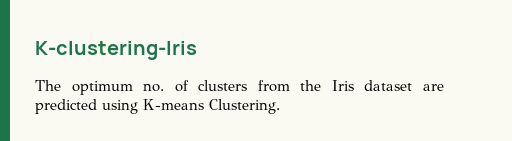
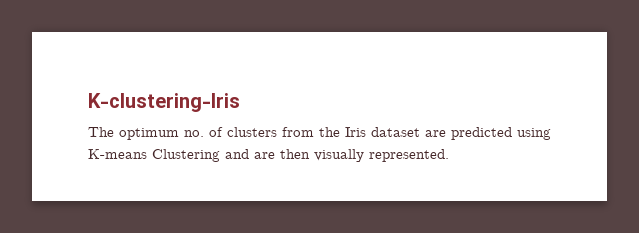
- The optimum no. of clusters from the Iris dataset are predicted using K-means Clustering.
+ The optimum no. of clusters from the Iris dataset are predicted using K-means Clustering and are then visually represented.

